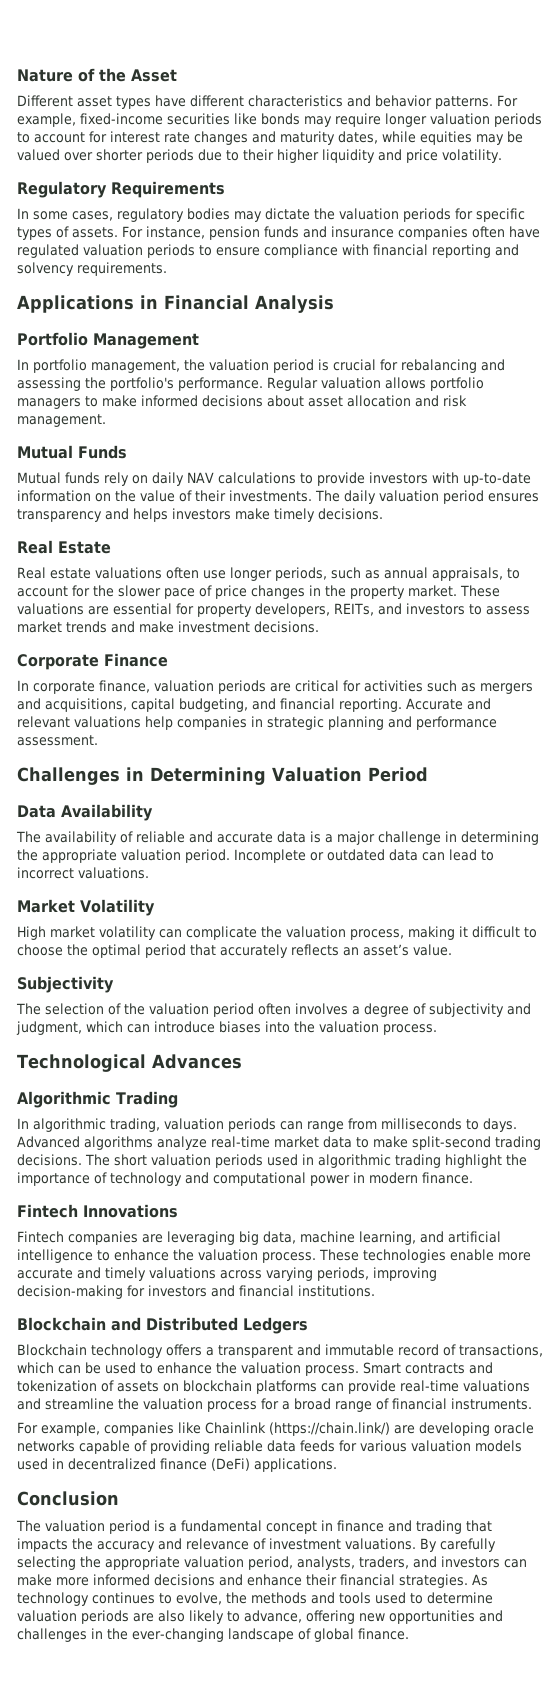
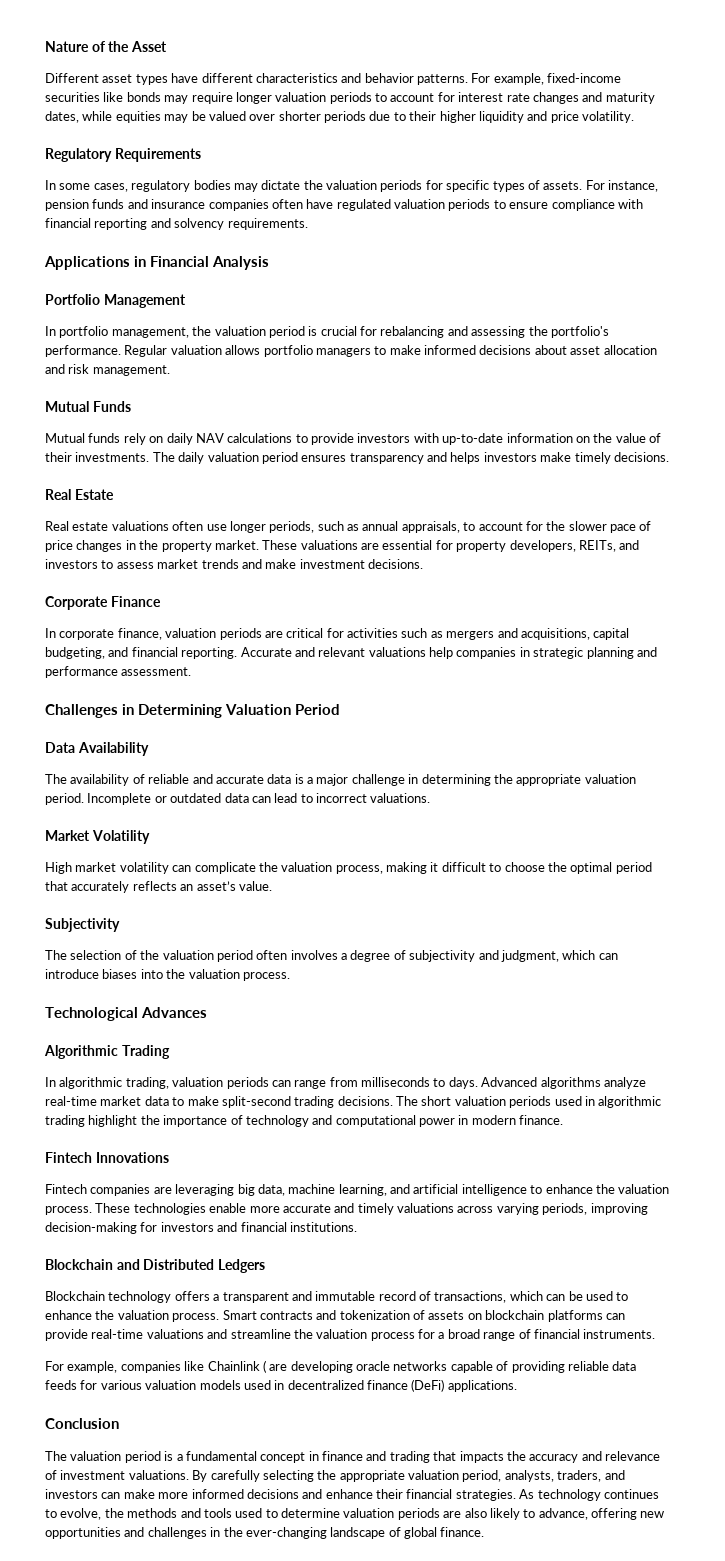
- For example, companies like Chainlink (https://chain.link/) are developing oracle networks capable of providing reliable data feeds for various valuation models used in decentralized finance (DeFi) applications.
+ For example, companies like Chainlink ( are developing oracle networks capable of providing reliable data feeds for various valuation models used in decentralized finance (DeFi) applications.

